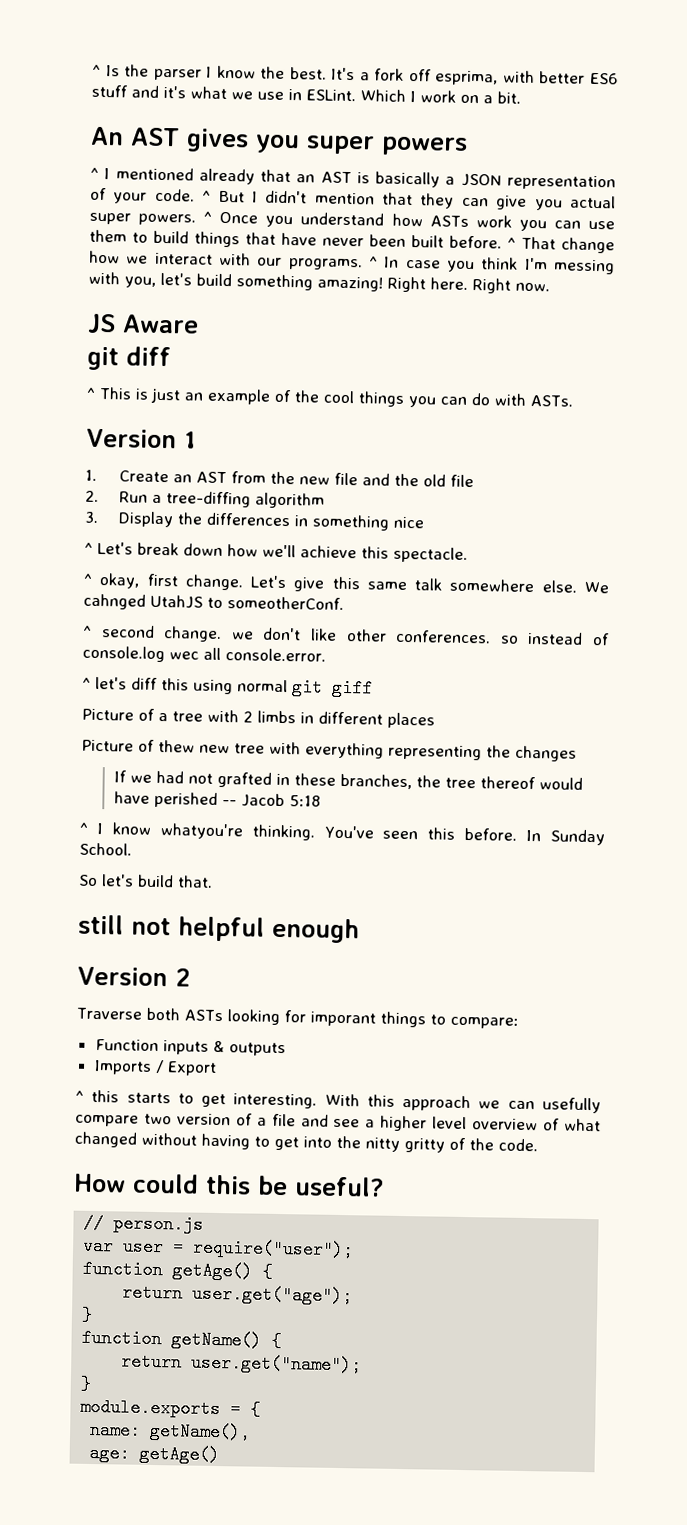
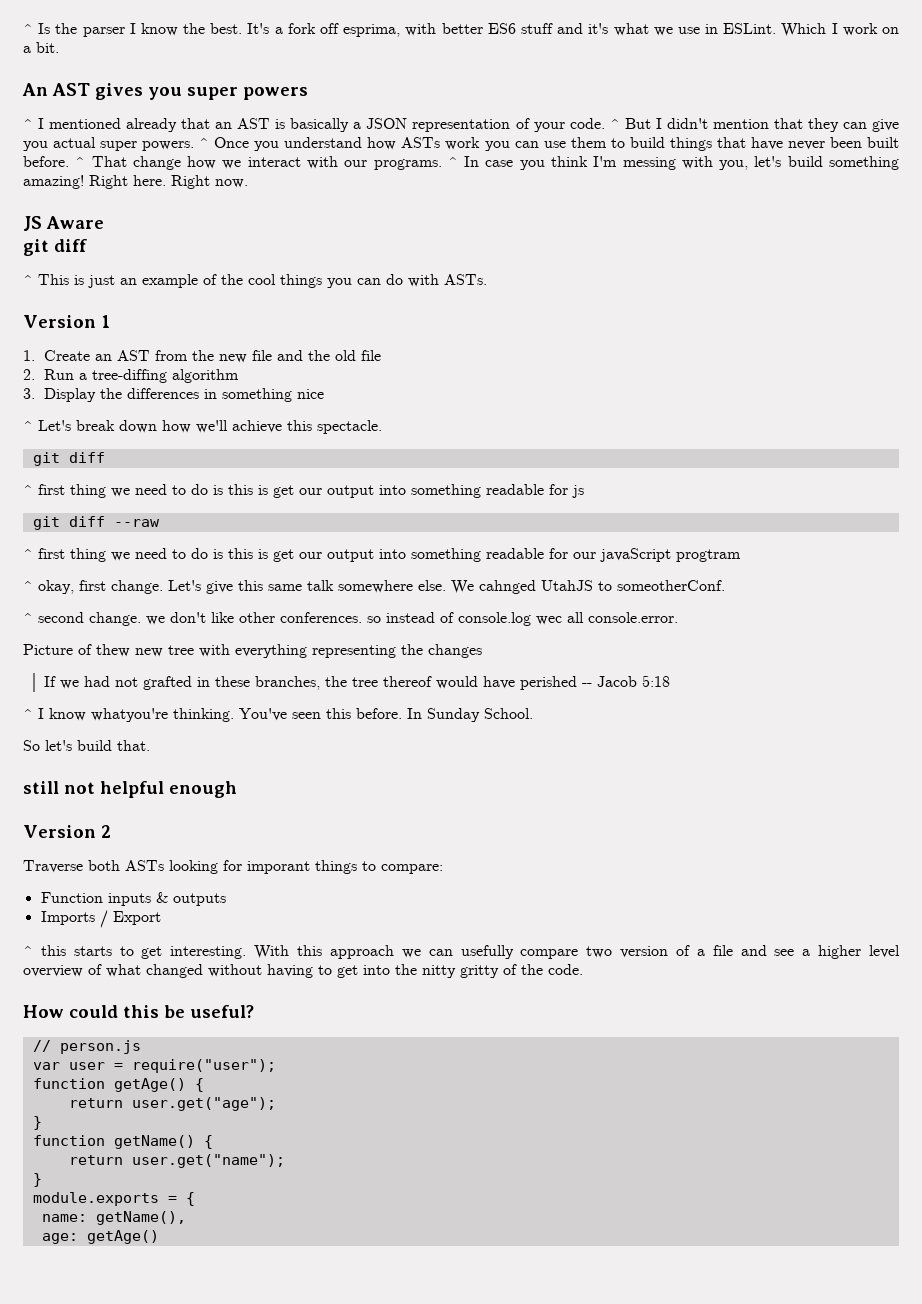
  ^ Let's break down how we'll achieve this spectacle.
+ git diff
+ ^ first thing we need to do is this is get our output into something readable for js
+ git diff --raw
+ ^ first thing we need to do is this is get our output into something readable for our javaScript progtram
- ^ let's diff this using normal git giff
- Picture of a tree with 2 limbs in different places

